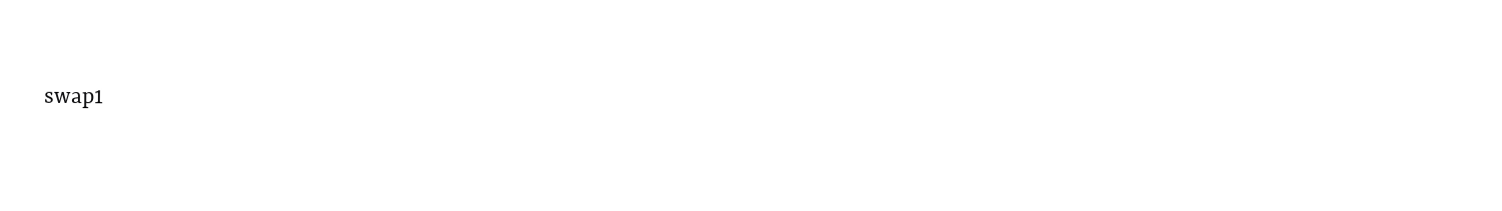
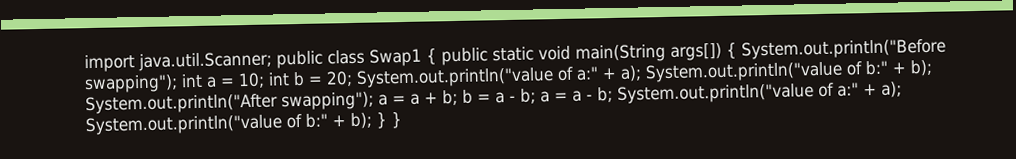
- swap1
+ import java.util.Scanner; public class Swap1 { public static void main(String args[]) { System.out.println("Before swapping"); int a = 10; int b = 20; System.out.println("value of a:" + a); System.out.println("value of b:" + b); System.out.println("After swapping"); a = a + b; b = a - b; a = a - b; System.out.println("value of a:" + a); System.out.println("value of b:" + b); } }

